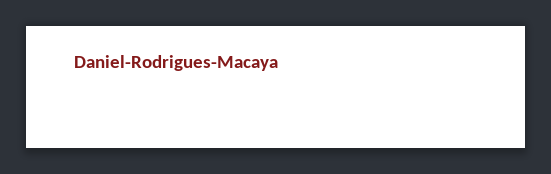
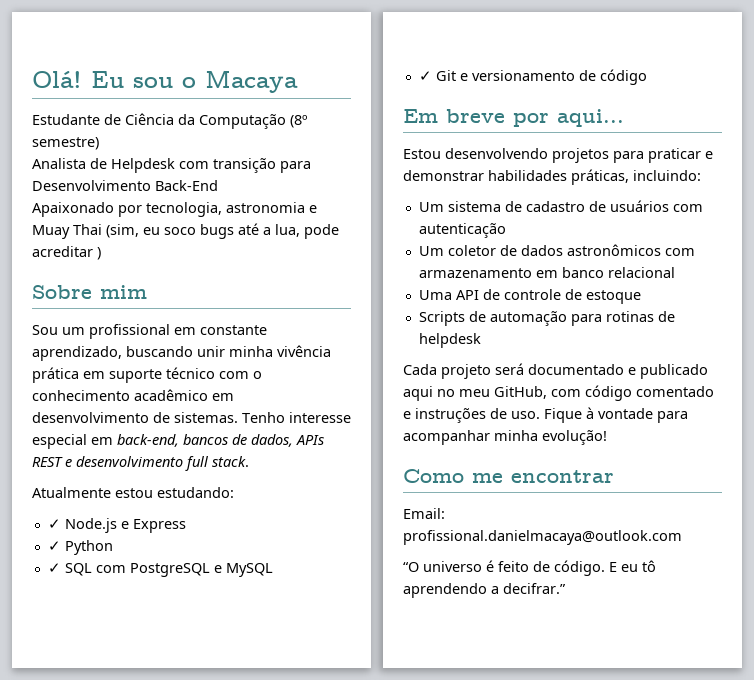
- Daniel-Rodrigues-Macaya
+ Olá! Eu sou o Macaya
+ Estudante de Ciência da Computação (8º semestre)
+ Analista de Helpdesk com transição para Desenvolvimento Back-End
+ Apaixonado por tecnologia, astronomia e Muay Thai (sim, eu soco bugs até a lua, pode acreditar )
+ Sobre mim
+ Sou um profissional em constante aprendizado, buscando unir minha vivência prática em suporte técnico com o conhecimento acadêmico em desenvolvimento de sistemas. Tenho interesse especial em back-end, bancos de dados, APIs REST e desenvolvimento full stack.
+ Atualmente estou estudando:
+ ✓ Node.js e Express
+ ✓ Python
+ ✓ SQL com PostgreSQL e MySQL
+ ✓ Git e versionamento de código
+ Em breve por aqui...
+ Estou desenvolvendo projetos para praticar e demonstrar habilidades práticas, incluindo:
+ Um sistema de cadastro de usuários com autenticação
+ Um coletor de dados astronômicos com armazenamento em banco relacional
+ Uma API de controle de estoque
+ Scripts de automação para rotinas de helpdesk
+ Cada projeto será documentado e publicado aqui no meu GitHub, com código comentado e instruções de uso. Fique à vontade para acompanhar minha evolução!
+ Como me encontrar
+ Email: profissional.danielmacaya@outlook.com
+ “O universo é feito de código. E eu tô aprendendo a decifrar.”

